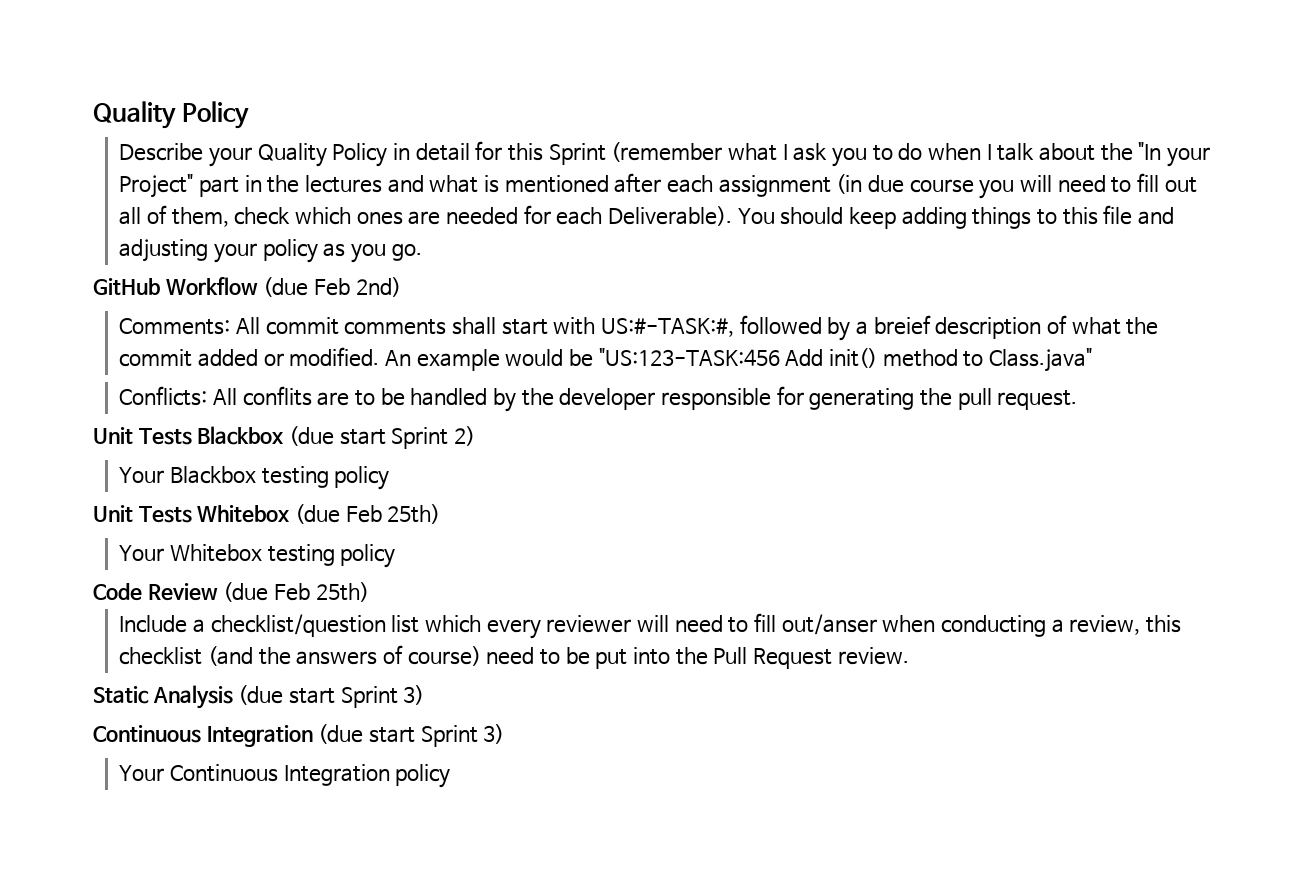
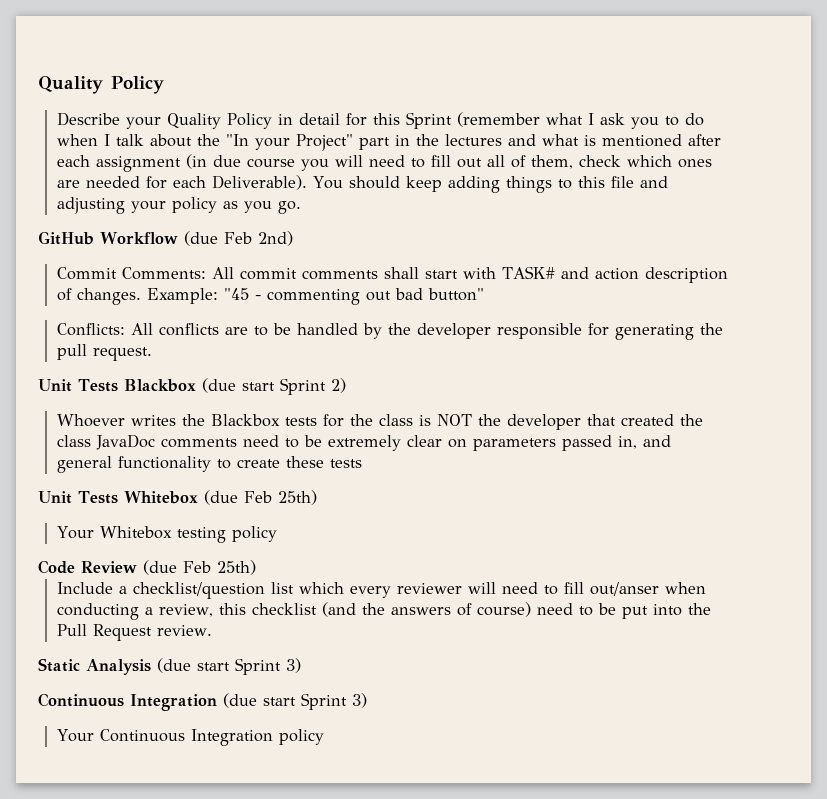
- Comments: All commit comments shall start with US:#-TASK:#, followed by a breief description of what the commit added or modified. An example would be "US:123-TASK:456 Add init() method to Class.java"
+ Commit Comments: All commit comments shall start with TASK# and action description of changes. Example: "45 - commenting out bad button"
- Conflicts: All conflits are to be handled by the developer responsible for generating the pull request.
+ Conflicts: All conflicts are to be handled by the developer responsible for generating the pull request.
- Your Blackbox testing policy
+ Whoever writes the Blackbox tests for the class is NOT the developer that created the class JavaDoc comments need to be extremely clear on parameters passed in, and general functionality to create these tests

